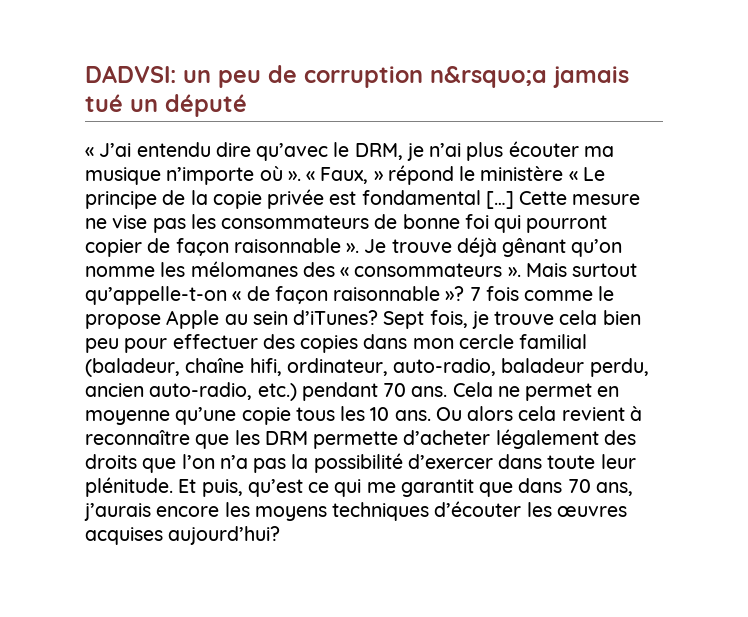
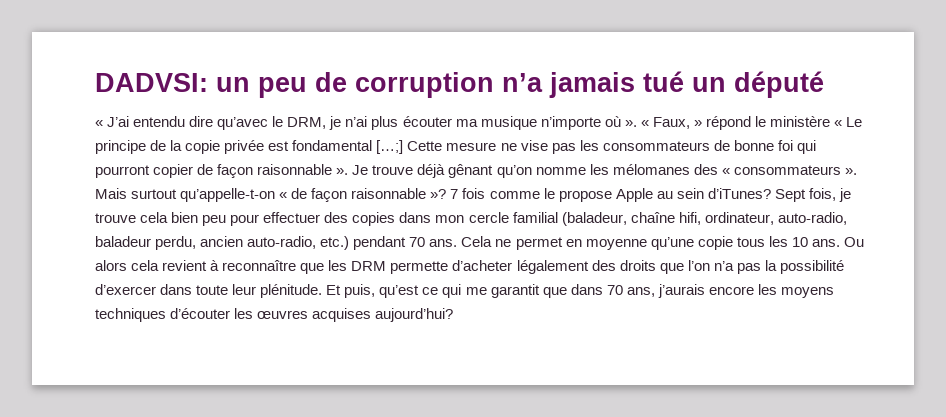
- DADVSI: un peu de corruption n&rsquo;a jamais tué un député
+ DADVSI: un peu de corruption n’a jamais tué un député
- « Faux, » répond le ministère « Le principe de la copie privée est fondamental […] Cette mesure ne vise pas les consommateurs de bonne foi qui pourront copier de façon raisonnable ».
+ « Faux, » répond le ministère « Le principe de la copie privée est fondamental […;] Cette mesure ne vise pas les consommateurs de bonne foi qui pourront copier de façon raisonnable ».

